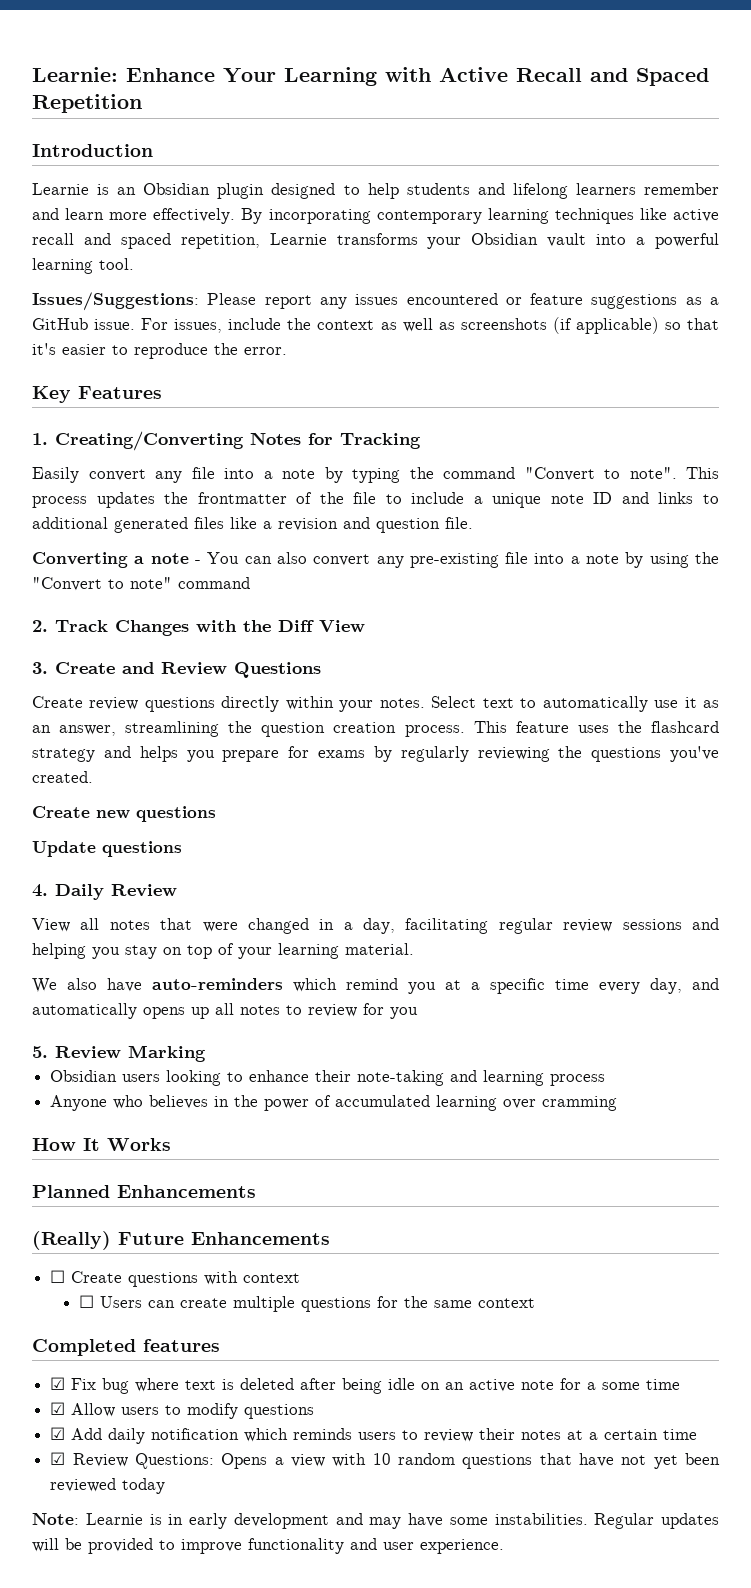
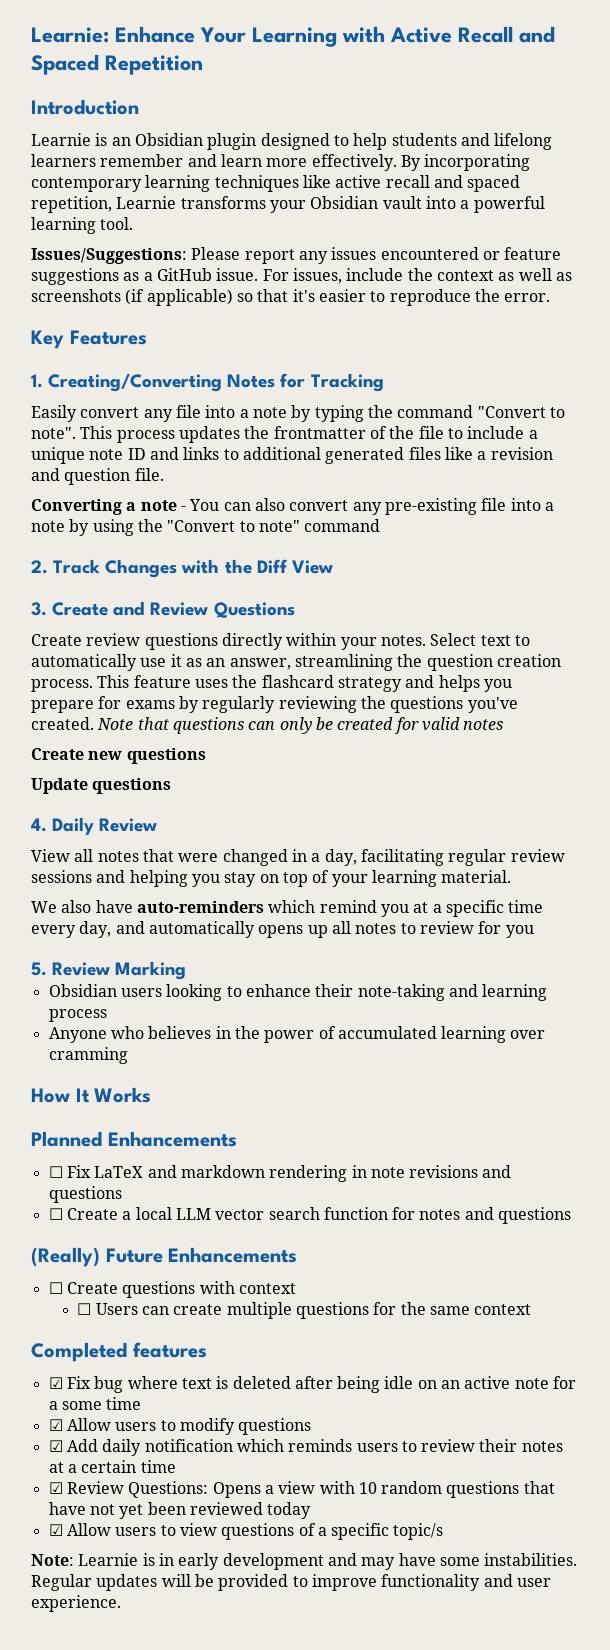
+ Note that questions can only be created for valid notes
+ ☐ Fix LaTeX and markdown rendering in note revisions and questions
+ ☐ Create a local LLM vector search function for notes and questions
+ ☑ Allow users to view questions of a specific topic/s

